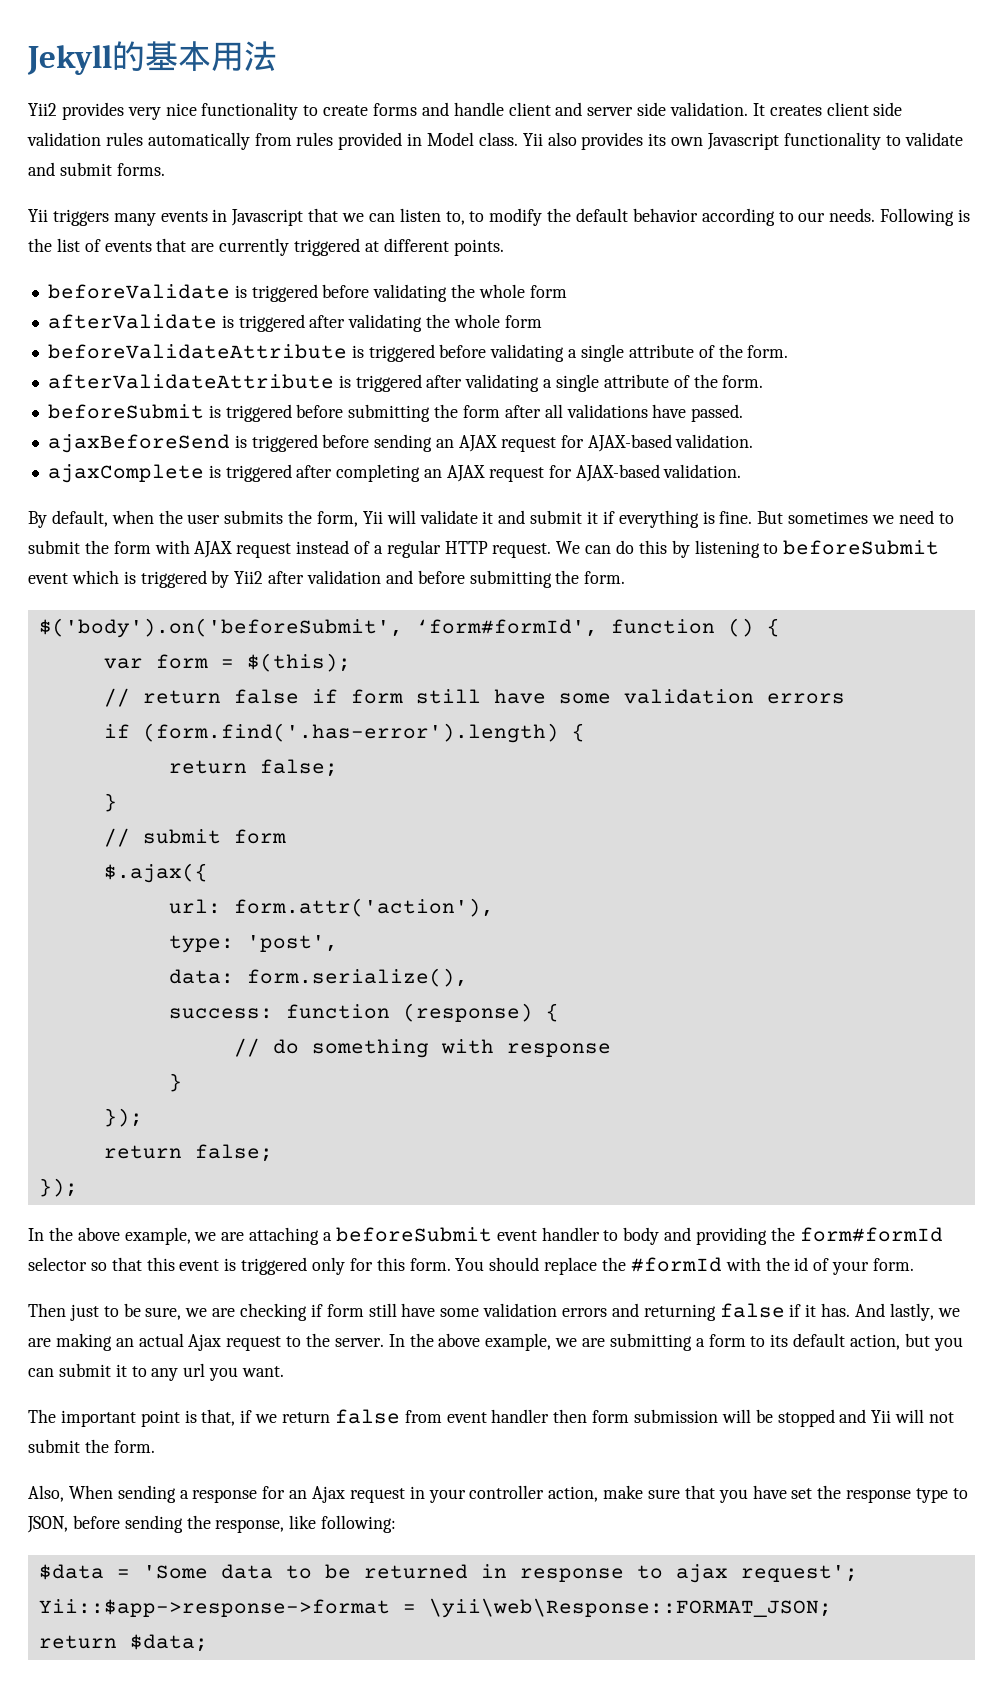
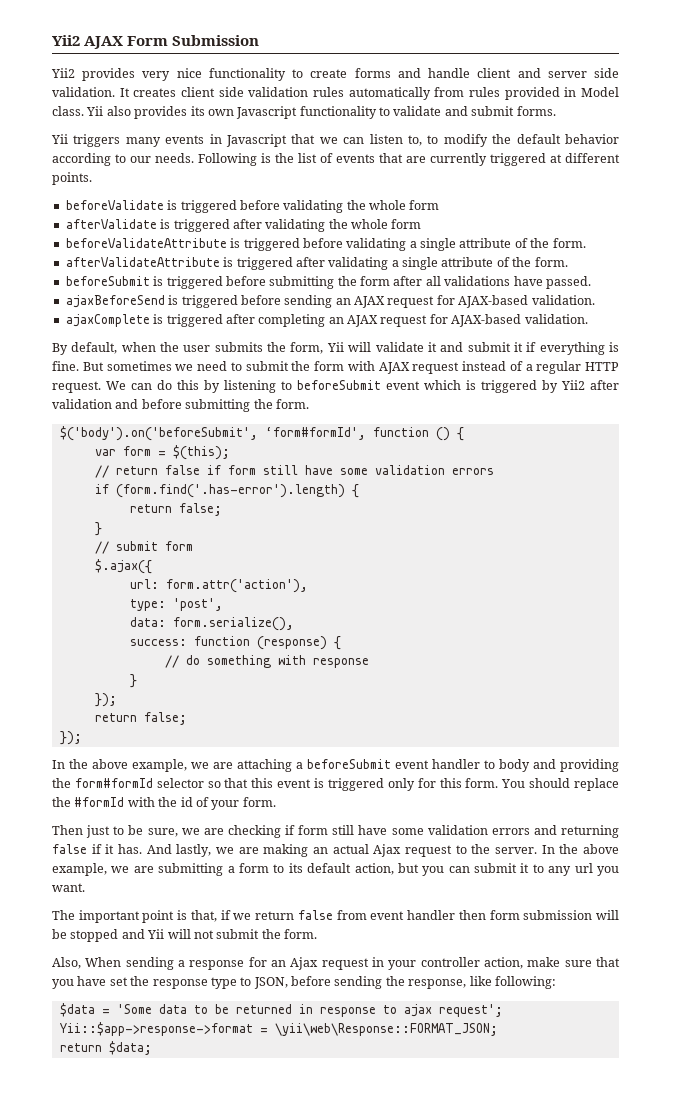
- Jekyll的基本用法
+ Yii2 AJAX Form Submission

